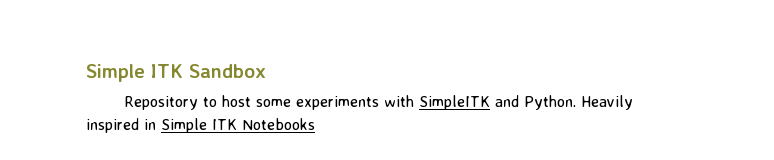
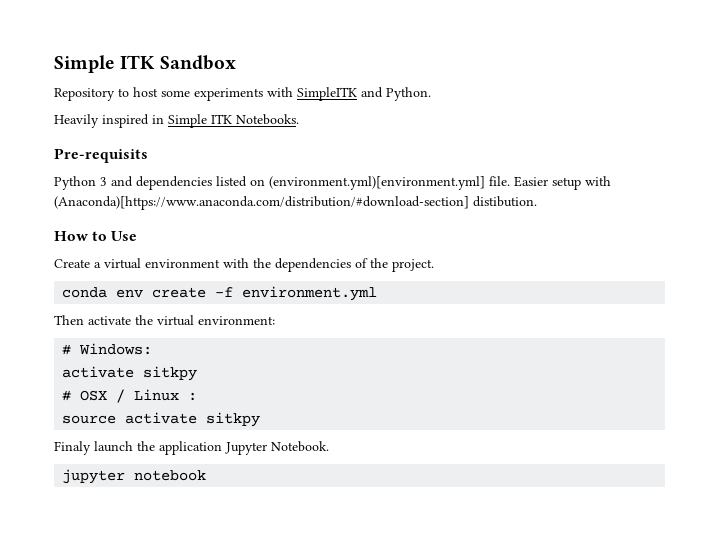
- Repository to host some experiments with SimpleITK and Python. Heavily inspired in Simple ITK Notebooks
+ Repository to host some experiments with SimpleITK and Python.
+ Heavily inspired in Simple ITK Notebooks.
+ Pre-requisits
+ Python 3 and dependencies listed on (environment.yml)[environment.yml] file. Easier setup with (Anaconda)[https://www.anaconda.com/distribution/#download-section] distibution.
+ How to Use
+ Create a virtual environment with the dependencies of the project.
+ conda env create -f environment.yml
+ Then activate the virtual environment:
+ # Windows:
+ activate sitkpy
+ # OSX / Linux :
+ source activate sitkpy
+ Finaly launch the application Jupyter Notebook.
+ jupyter notebook

